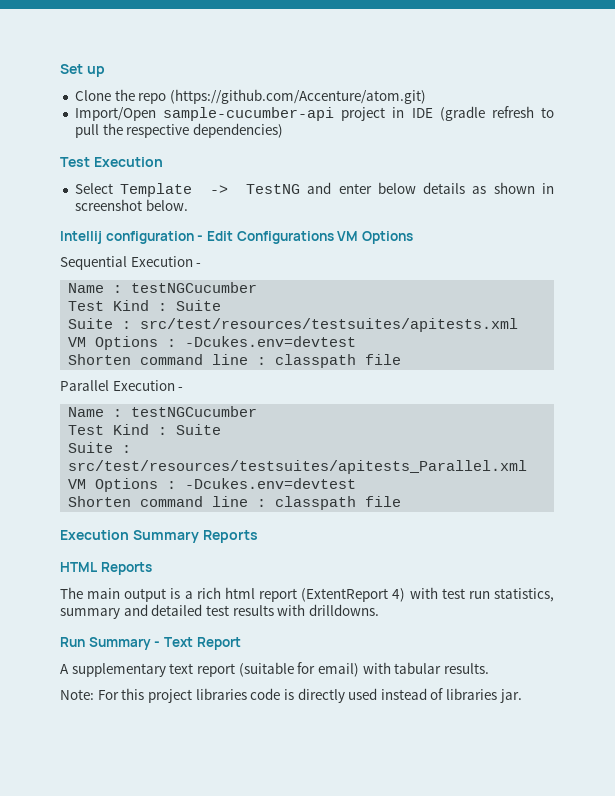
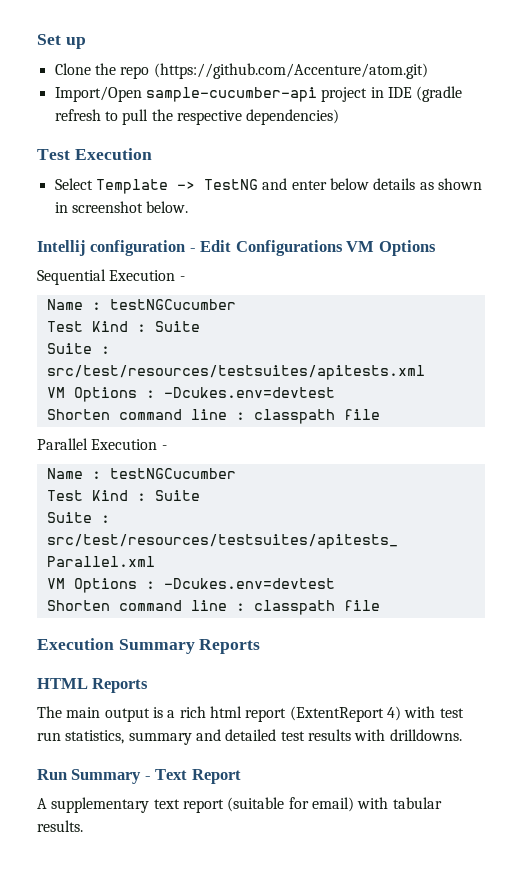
- Note: For this project libraries code is directly used instead of libraries jar.

